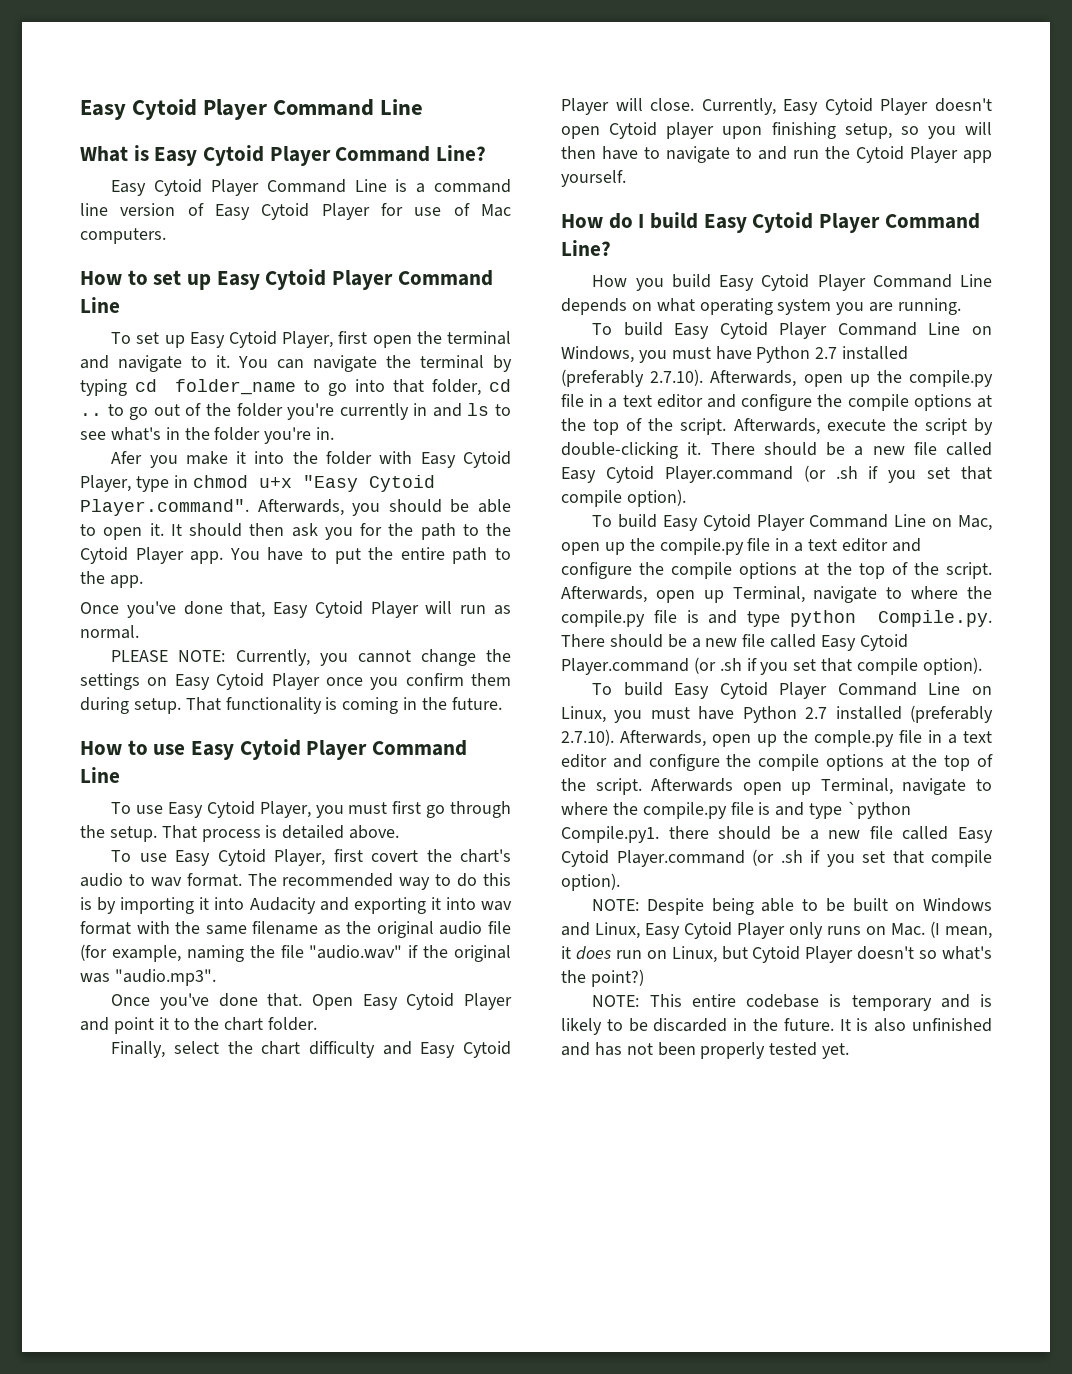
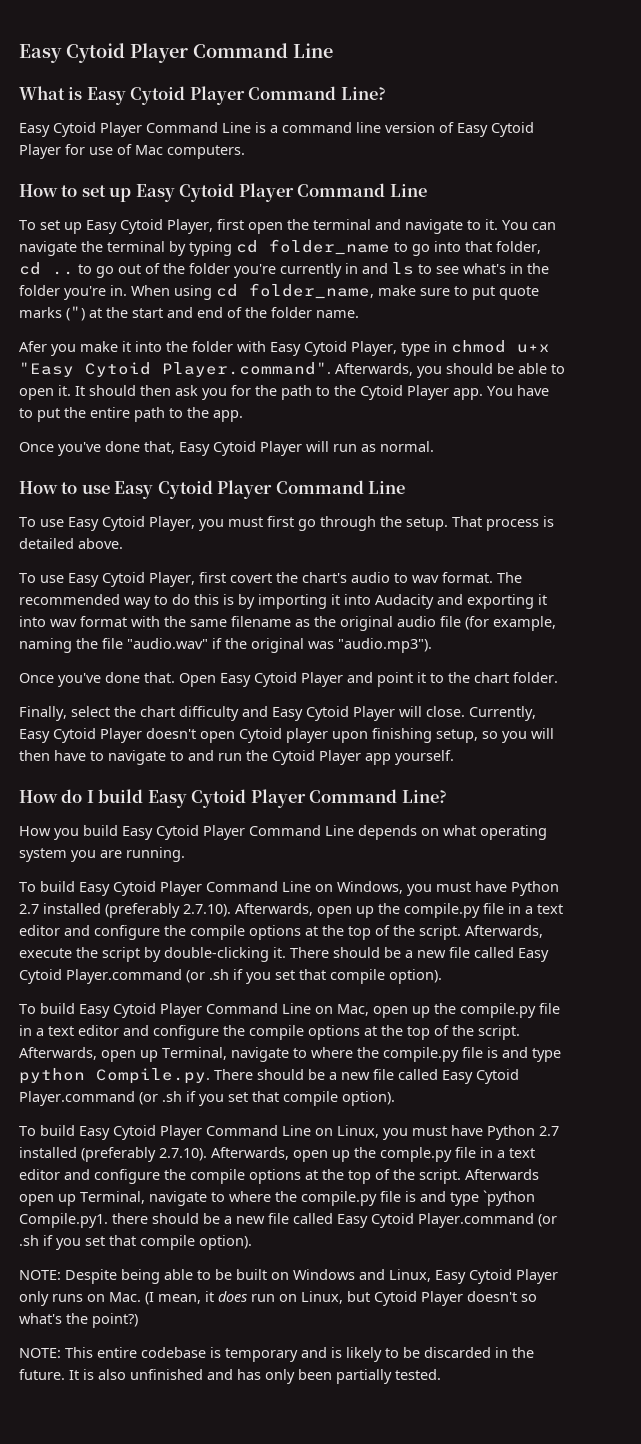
+ When using cd folder_name, make sure to put quote marks (") at the start and end of the folder name.
- PLEASE NOTE: Currently, you cannot change the settings on Easy Cytoid Player once you confirm them during setup. That functionality is coming in the future.
- The recommended way to do this is by importing it into Audacity and exporting it into wav format with the same filename as the original audio file (for example, naming the file "audio.wav" if the original was "audio.mp3".
+ The recommended way to do this is by importing it into Audacity and exporting it into wav format with the same filename as the original audio file (for example, naming the file "audio.wav" if the original was "audio.mp3").
- It is also unfinished and has not been properly tested yet.
+ It is also unfinished and has only been partially tested.

